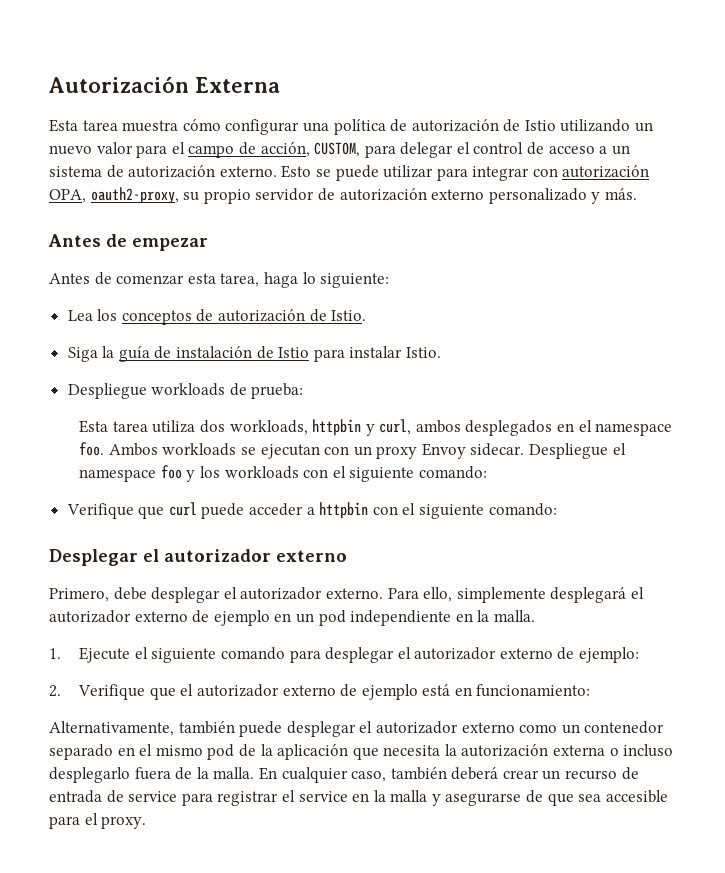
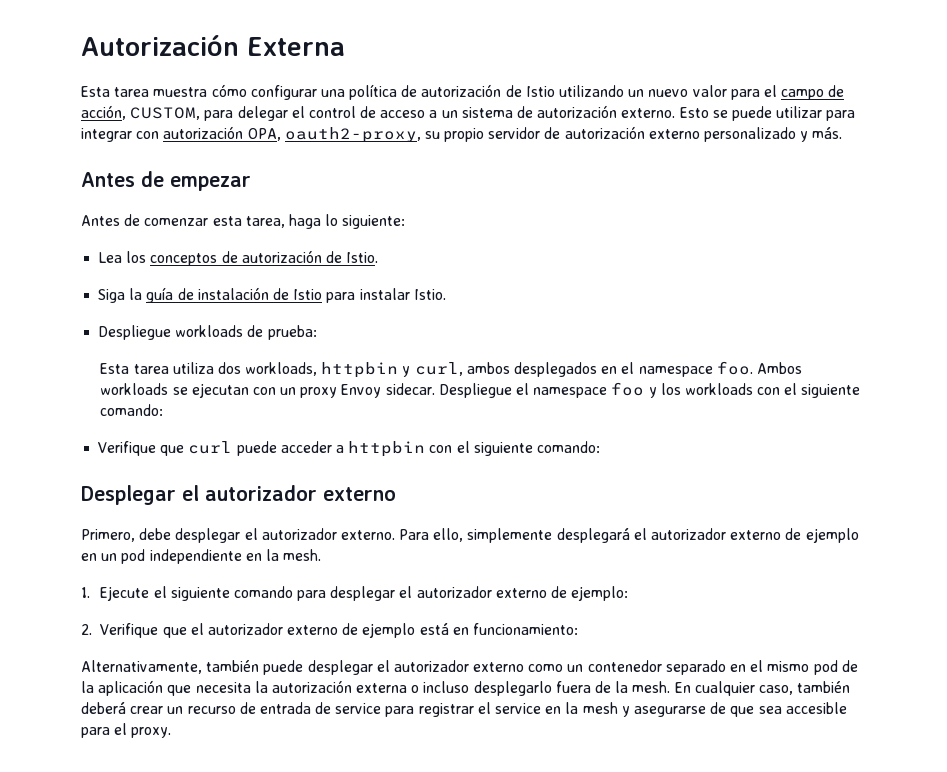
- Para ello, simplemente desplegará el autorizador externo de ejemplo en un pod independiente en la malla.
+ Para ello, simplemente desplegará el autorizador externo de ejemplo en un pod independiente en la mesh.
- Alternativamente, también puede desplegar el autorizador externo como un contenedor separado en el mismo pod de la aplicación que necesita la autorización externa o incluso desplegarlo fuera de la malla.
+ Alternativamente, también puede desplegar el autorizador externo como un contenedor separado en el mismo pod de la aplicación que necesita la autorización externa o incluso desplegarlo fuera de la mesh.
- En cualquier caso, también deberá crear un recurso de entrada de service para registrar el service en la malla y asegurarse de que sea accesible para el proxy.
+ En cualquier caso, también deberá crear un recurso de entrada de service para registrar el service en la mesh y asegurarse de que sea accesible para el proxy.

